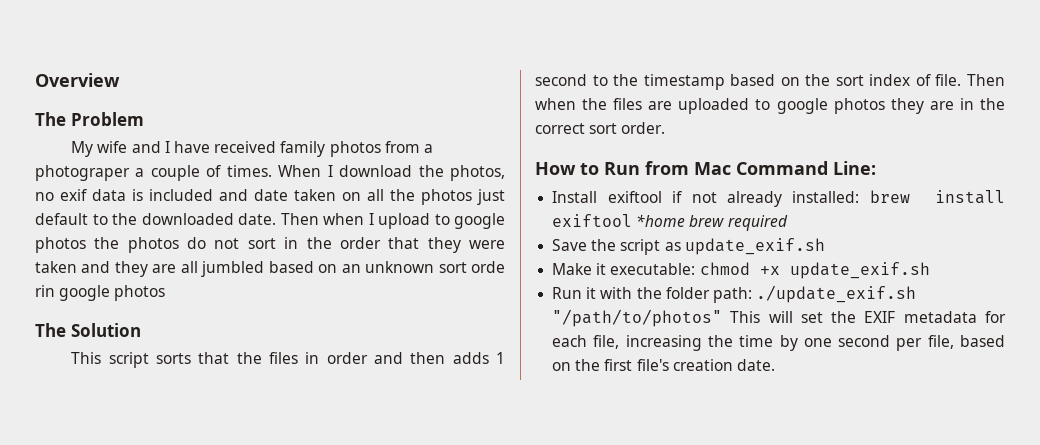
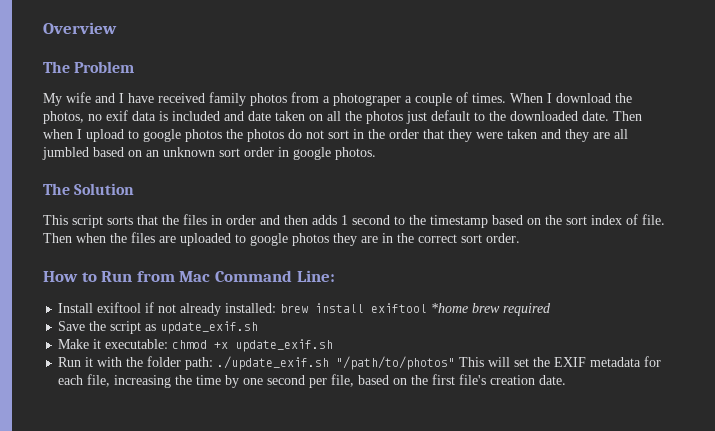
- Then when I upload to google photos the photos do not sort in the order that they were taken and they are all jumbled based on an unknown sort orde rin google photos
+ Then when I upload to google photos the photos do not sort in the order that they were taken and they are all jumbled based on an unknown sort order in google photos.

